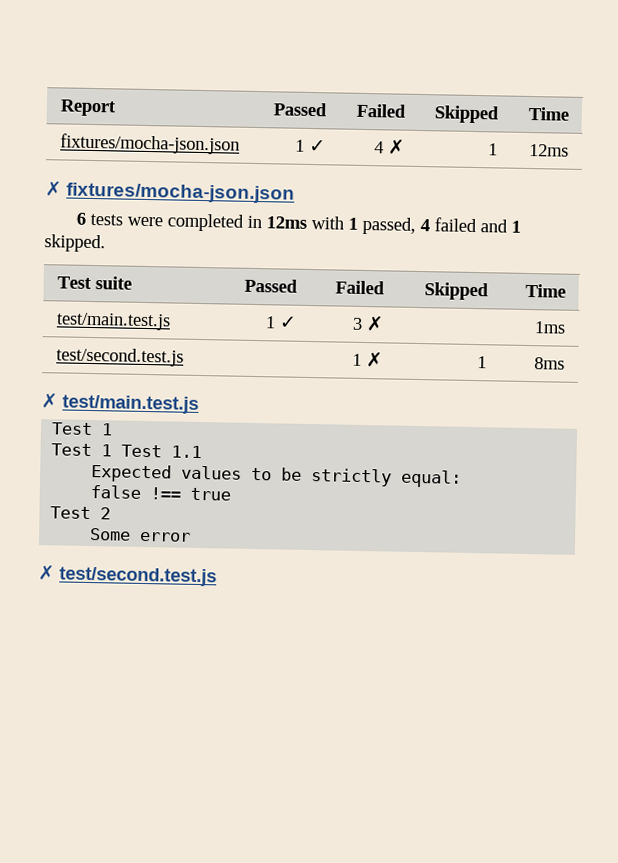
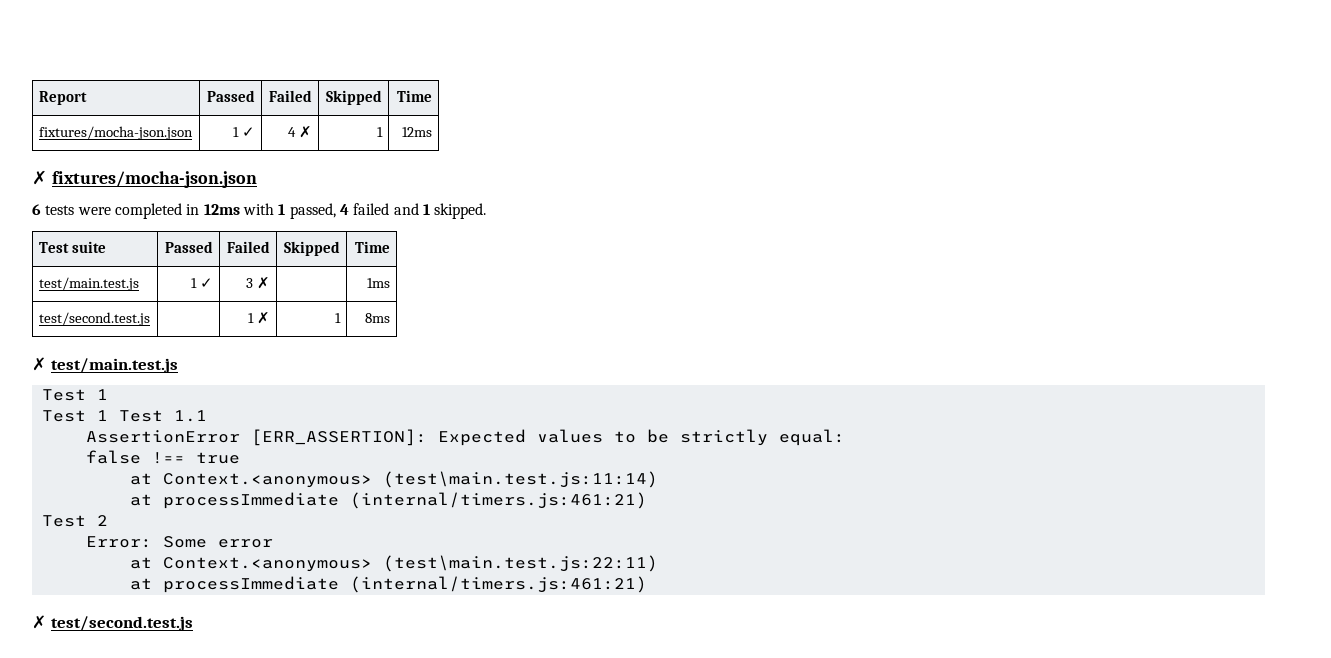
- Expected values to be strictly equal:
+ AssertionError [ERR_ASSERTION]: Expected values to be strictly equal:
+ at Context.<anonymous> (test\main.test.js:11:14)
+ at processImmediate (internal/timers.js:461:21)
- Some error
+ Error: Some error
+ at Context.<anonymous> (test\main.test.js:22:11)
+ at processImmediate (internal/timers.js:461:21)

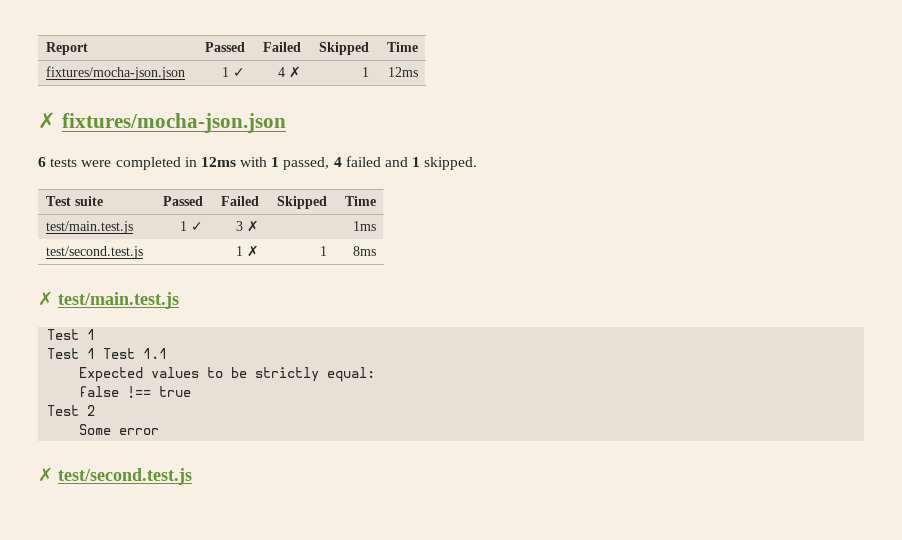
- AssertionError [ERR_ASSERTION]: Expected values to be strictly equal:
+ Expected values to be strictly equal:
- at Context.<anonymous> (test\main.test.js:11:14)
- at processImmediate (internal/timers.js:461:21)
- Error: Some error
+ Some error
- at Context.<anonymous> (test\main.test.js:22:11)
- at processImmediate (internal/timers.js:461:21)

